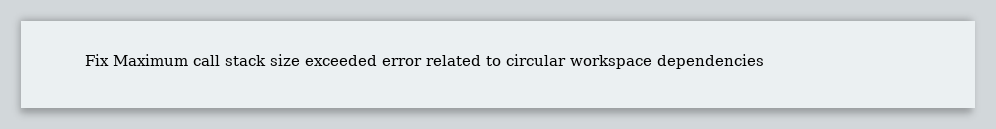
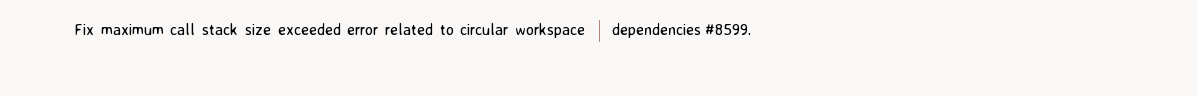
- Fix Maximum call stack size exceeded error related to circular workspace dependencies
+ Fix maximum call stack size exceeded error related to circular workspace dependencies #8599.

